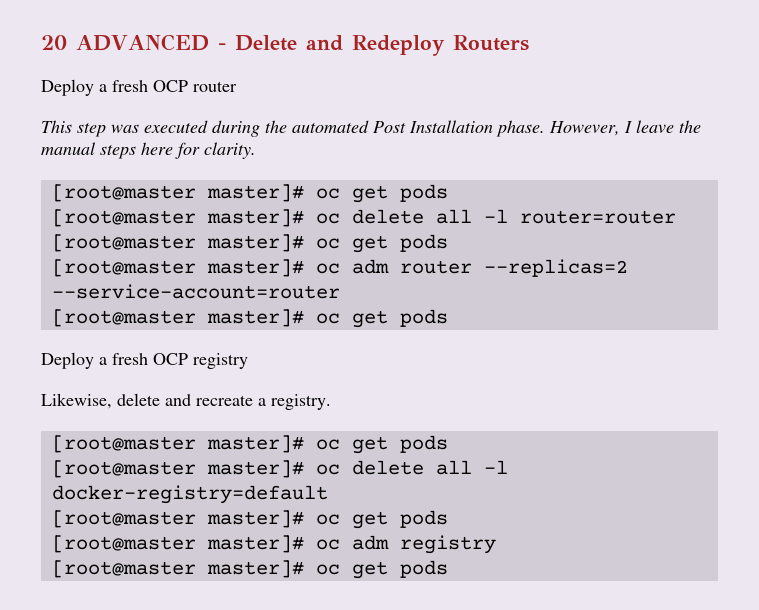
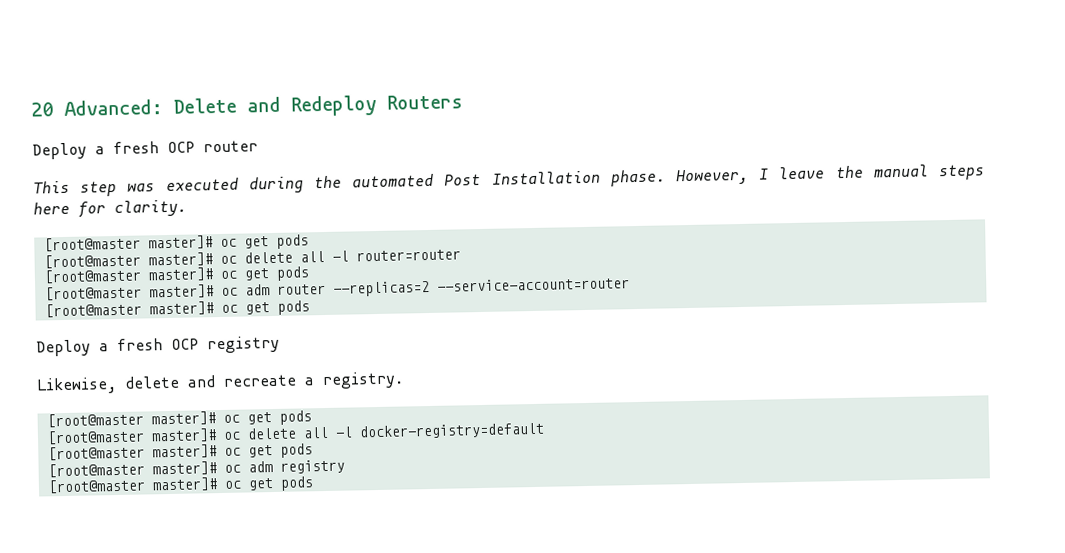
- 20 ADVANCED - Delete and Redeploy Routers
+ 20 Advanced: Delete and Redeploy Routers

